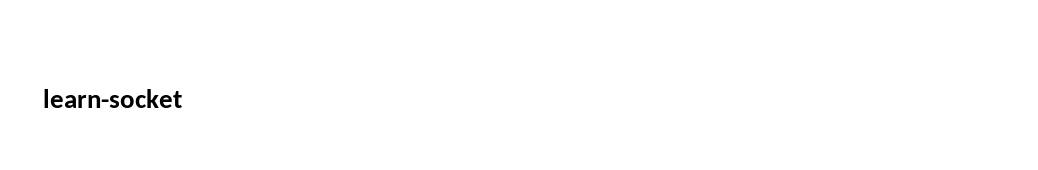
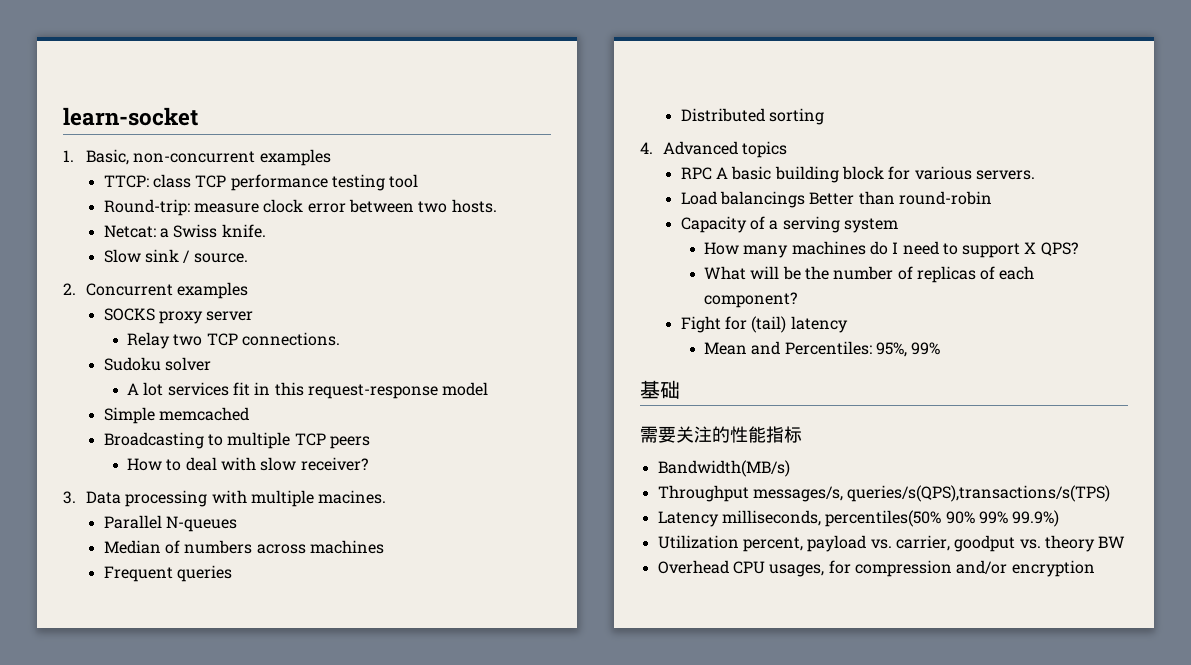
+ 1. Basic, non-concurrent examples
+ TTCP: class TCP performance testing tool
+ Round-trip: measure clock error between two hosts.
+ Netcat: a Swiss knife.
+ Slow sink / source.
+ 2. Concurrent examples
+ SOCKS proxy server
+ Relay two TCP connections.
+ Sudoku solver
+ A lot services fit in this request-response model
+ Simple memcached
+ Broadcasting to multiple TCP peers
+ How to deal with slow receiver?
+ 3. Data processing with multiple macines.
+ Parallel N-queues
+ Median of numbers across machines
+ Frequent queries
+ Distributed sorting
+ 4. Advanced topics
+ RPC A basic building block for various servers.
+ Load balancings Better than round-robin
+ Capacity of a serving system
+ How many machines do I need to support X QPS?
+ What will be the number of replicas of each component?
+ Fight for (tail) latency
+ Mean and Percentiles: 95%, 99%
+ 基础
+ 需要关注的性能指标
+ Bandwidth(MB/s)
+ Throughput messages/s, queries/s(QPS),transactions/s(TPS)
+ Latency milliseconds, percentiles(50% 90% 99% 99.9%)
+ Utilization percent, payload vs. carrier, goodput vs. theory BW
+ Overhead CPU usages, for compression and/or encryption

